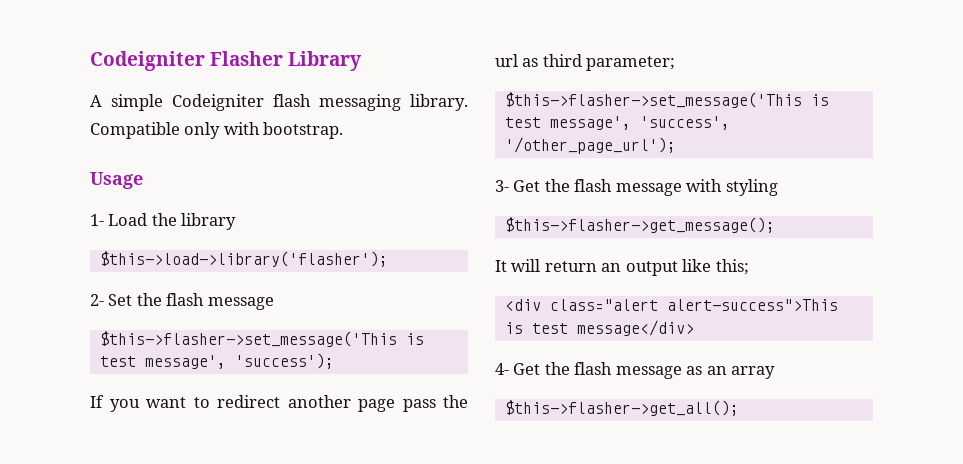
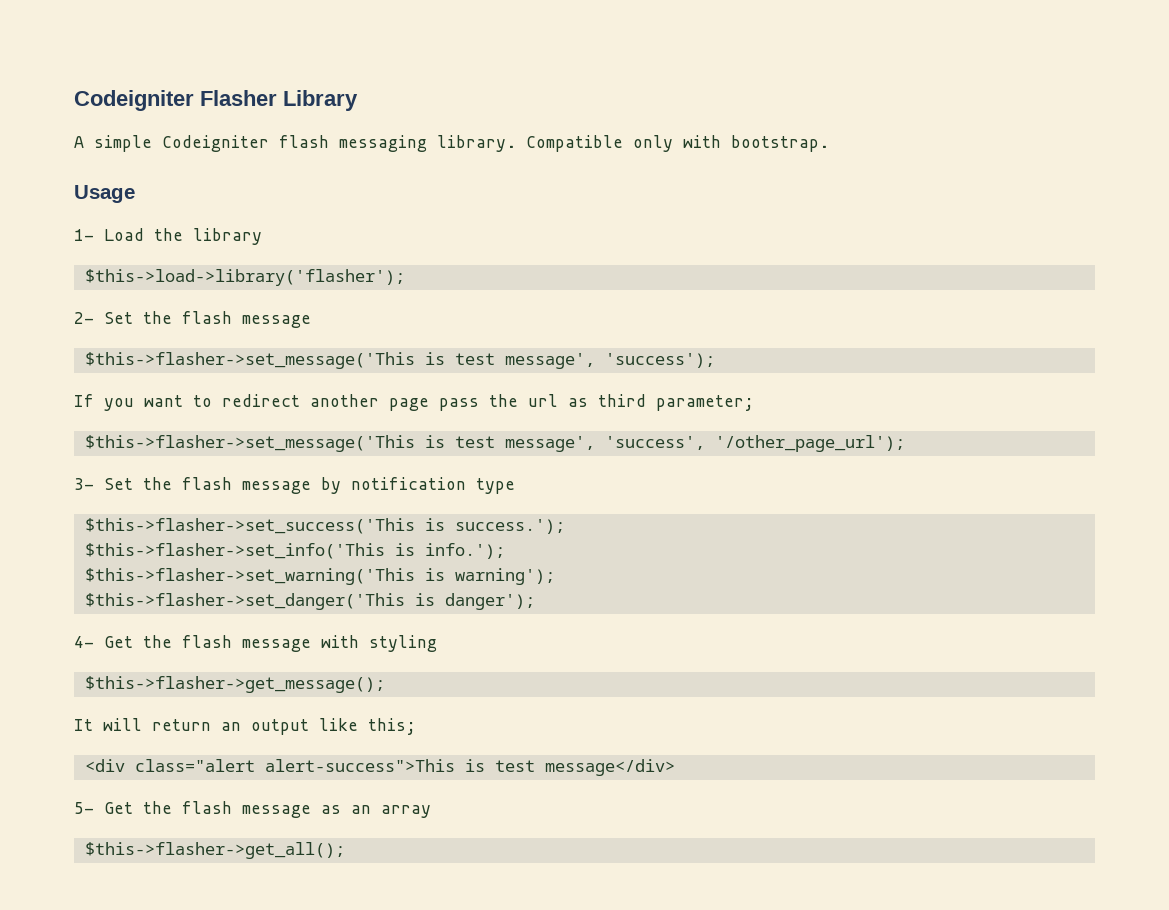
- 3- Get the flash message with styling
+ 3- Set the flash message by notification type
+ $this->flasher->set_success('This is success.');
+ $this->flasher->set_info('This is info.');
+ $this->flasher->set_warning('This is warning');
+ $this->flasher->set_danger('This is danger');
+ 4- Get the flash message with styling
- 4- Get the flash message as an array
+ 5- Get the flash message as an array

